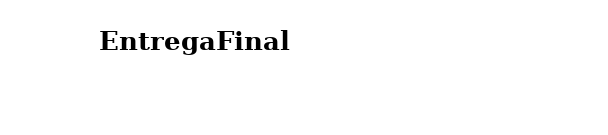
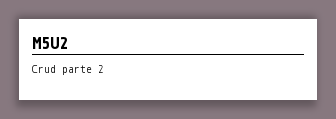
- EntregaFinal
+ M5U2
+ Crud parte 2

